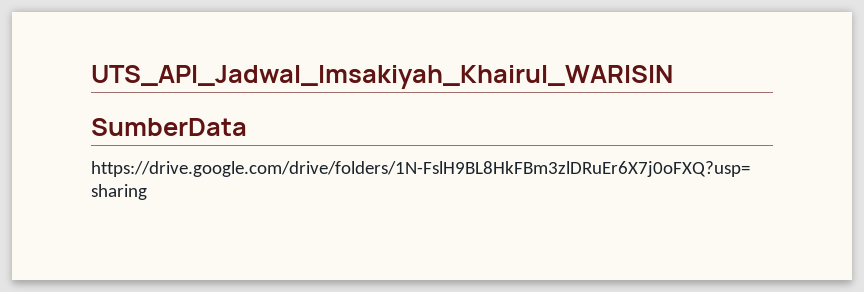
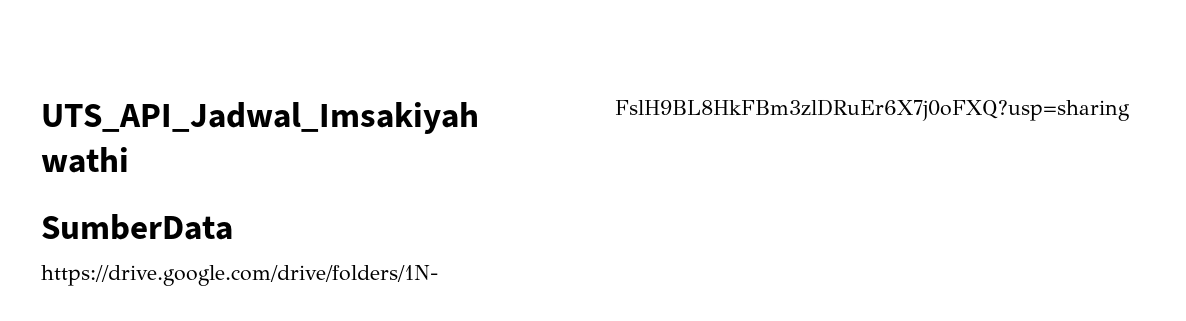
- UTS_API_Jadwal_Imsakiyah_Khairul_WARISIN
+ UTS_API_Jadwal_Imsakiyah wathi

